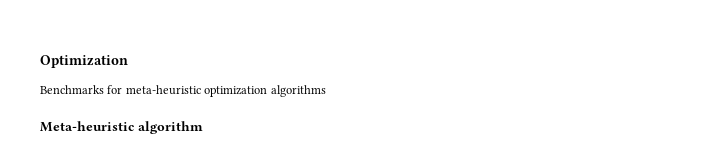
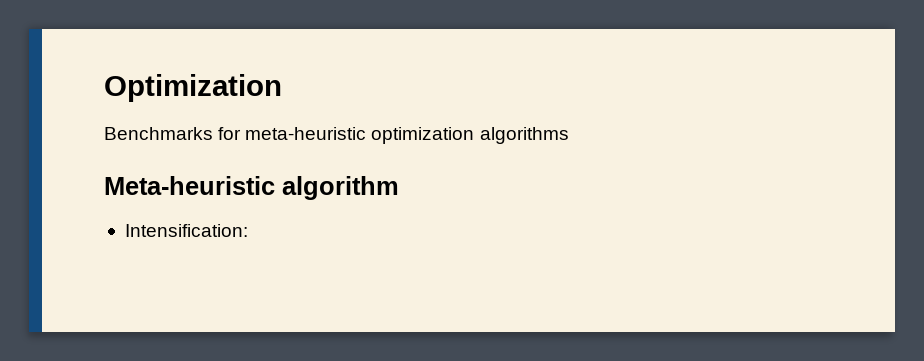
+ Intensification:

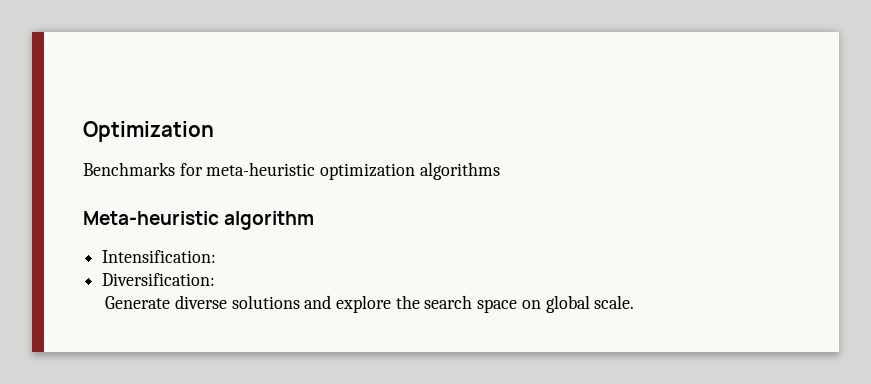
+ Diversification:
+ Generate diverse solutions and explore the search space on global scale.

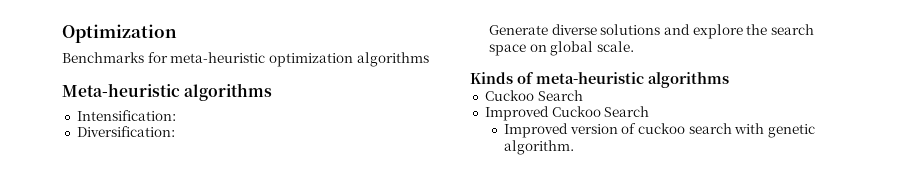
- Meta-heuristic algorithm
+ Meta-heuristic algorithms
+ Kinds of meta-heuristic algorithms
+ Cuckoo Search
+ Improved Cuckoo Search
+ Improved version of cuckoo search with genetic algorithm.

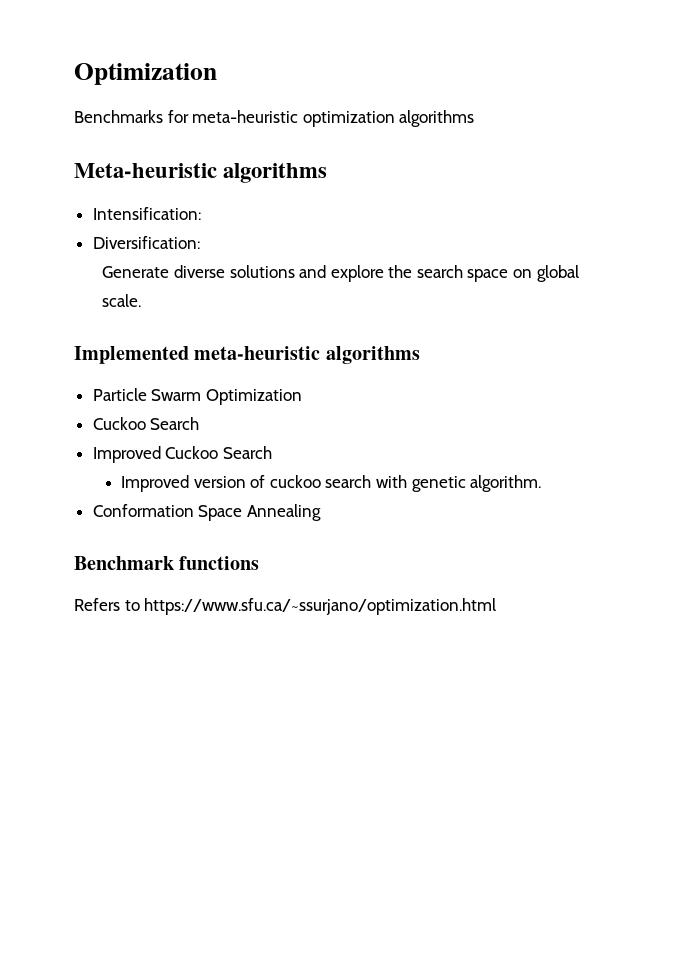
- Kinds of meta-heuristic algorithms
+ Implemented meta-heuristic algorithms
+ Particle Swarm Optimization
+ Conformation Space Annealing
+ Benchmark functions
+ Refers to https://www.sfu.ca/~ssurjano/optimization.html

